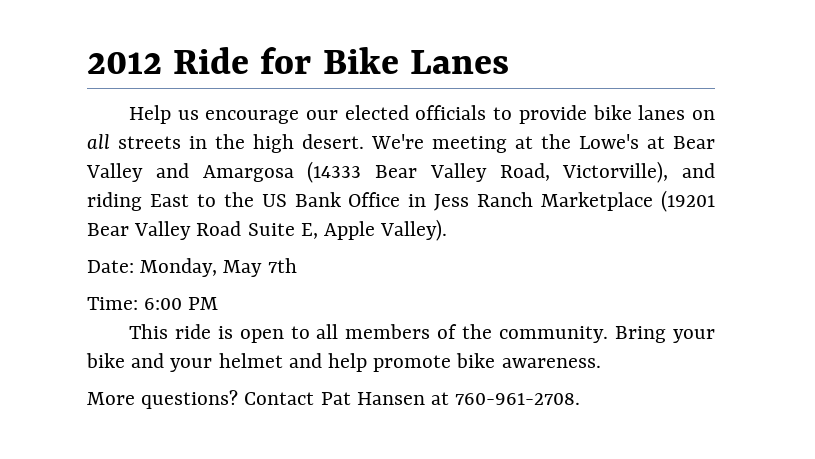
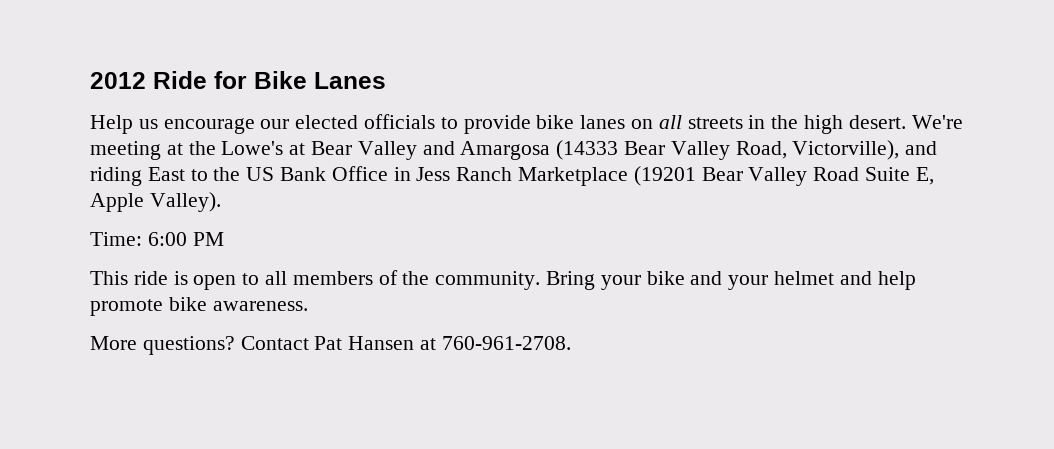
- Date: Monday, May 7th

